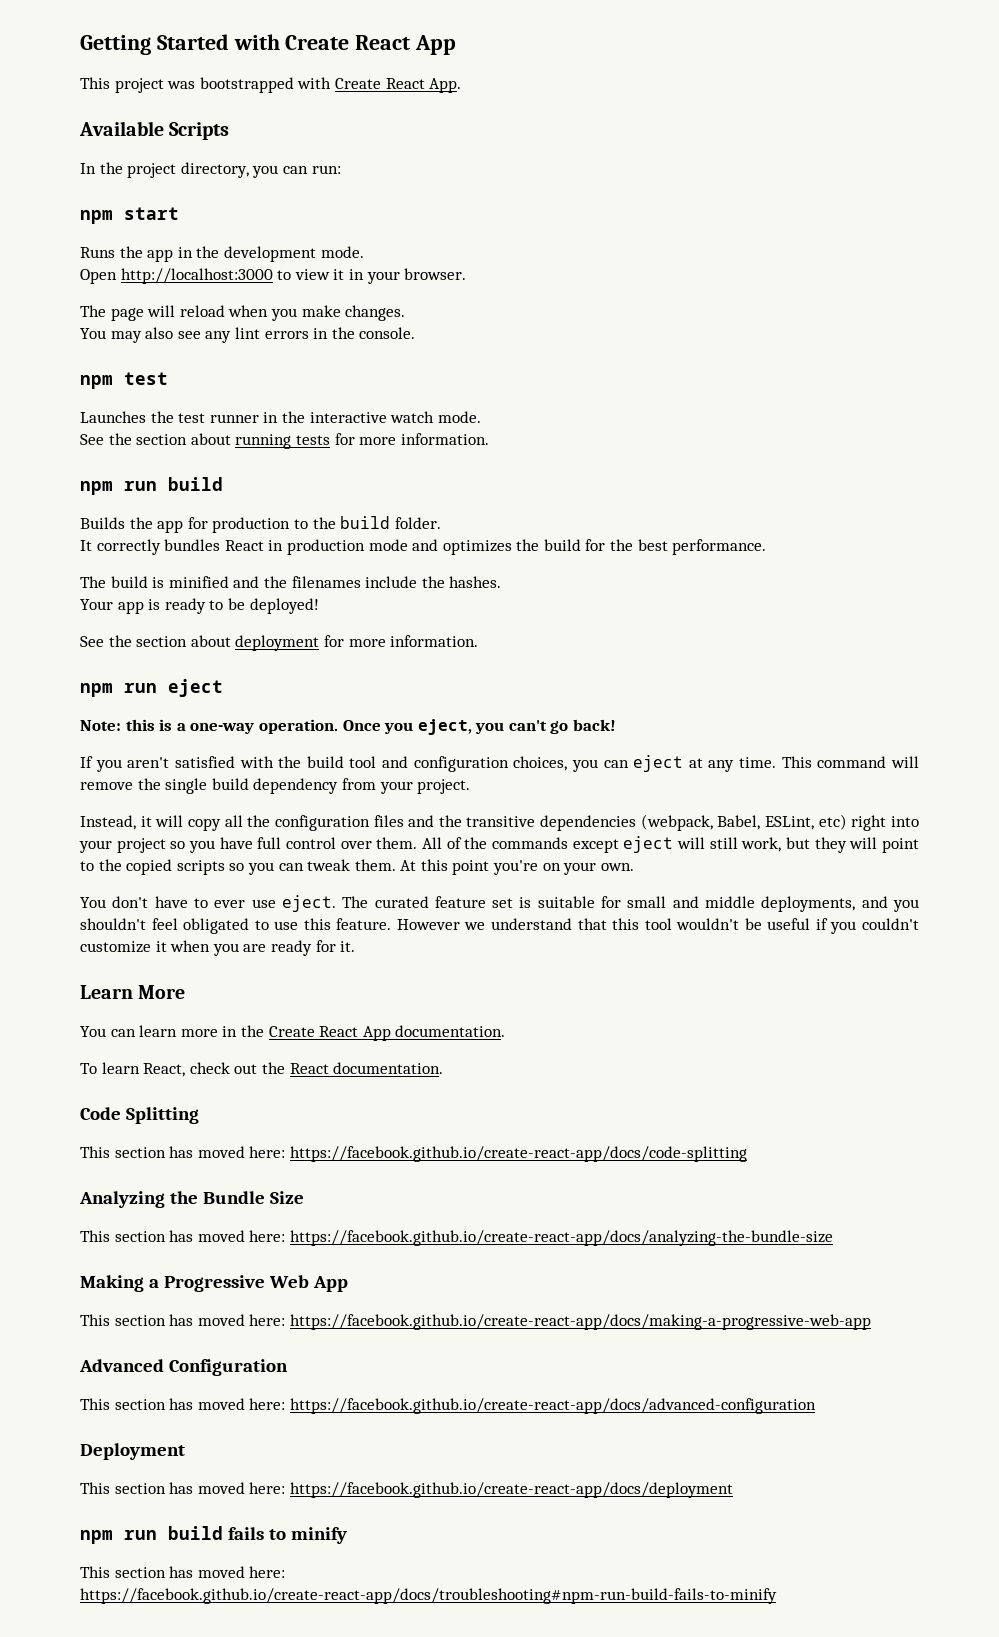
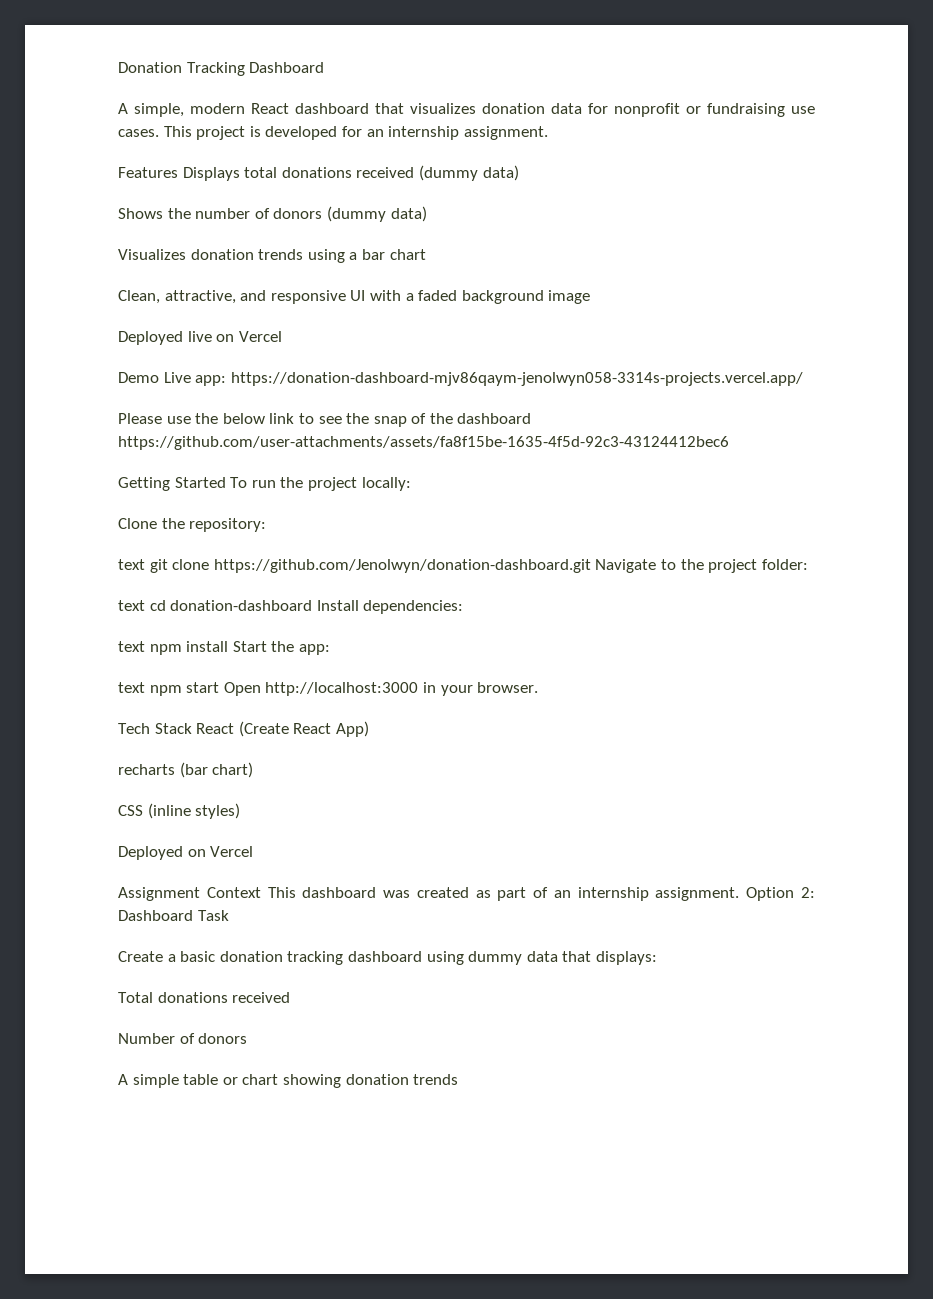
- Getting Started with Create React App
- This project was bootstrapped with Create React App.
- Available Scripts
- In the project directory, you can run:
- npm start
- Runs the app in the development mode.
- Open http://localhost:3000 to view it in your browser.
- The page will reload when you make changes.
- You may also see any lint errors in the console.
- npm test
- Launches the test runner in the interactive watch mode.
- See the section about running tests for more information.
- npm run build
- Builds the app for production to the build folder.
- It correctly bundles React in production mode and optimizes the build for the best performance.
- The build is minified and the filenames include the hashes.
- Your app is ready to be deployed!
- See the section about deployment for more information.
- npm run eject
- Note: this is a one-way operation. Once you eject, you can't go back!
- If you aren't satisfied with the build tool and configuration choices, you can eject at any time. This command will remove the single build dependency from your project.
- Instead, it will copy all the configuration files and the transitive dependencies (webpack, Babel, ESLint, etc) right into your project so you have full control over them. All of the commands except eject will still work, but they will point to the copied scripts so you can tweak them. At this point you're on your own.
- You don't have to ever use eject. The curated feature set is suitable for small and middle deployments, and you shouldn't feel obligated to use this feature. However we understand that this tool wouldn't be useful if you couldn't customize it when you are ready for it.
- Learn More
- You can learn more in the Create React App documentation.
- To learn React, check out the React documentation.
- Code Splitting
- This section has moved here: https://facebook.github.io/create-react-app/docs/code-splitting
- Analyzing the Bundle Size
- This section has moved here: https://facebook.github.io/create-react-app/docs/analyzing-the-bundle-size
- Making a Progressive Web App
- This section has moved here: https://facebook.github.io/create-react-app/docs/making-a-progressive-web-app
- Advanced Configuration
- This section has moved here: https://facebook.github.io/create-react-app/docs/advanced-configuration
- Deployment
- This section has moved here: https://facebook.github.io/create-react-app/docs/deployment
- npm run build fails to minify
- This section has moved here: https://facebook.github.io/create-react-app/docs/troubleshooting#npm-run-build-fails-to-minify
+ Donation Tracking Dashboard
+ A simple, modern React dashboard that visualizes donation data for nonprofit or fundraising use cases. This project is developed for an internship assignment.
+ Features Displays total donations received (dummy data)
+ Shows the number of donors (dummy data)
+ Visualizes donation trends using a bar chart
+ Clean, attractive, and responsive UI with a faded background image
+ Deployed live on Vercel
+ Demo Live app: https://donation-dashboard-mjv86qaym-jenolwyn058-3314s-projects.vercel.app/
+ Please use the below link to see the snap of the dashboard https://github.com/user-attachments/assets/fa8f15be-1635-4f5d-92c3-43124412bec6
+ Getting Started To run the project locally:
+ Clone the repository:
+ text git clone https://github.com/Jenolwyn/donation-dashboard.git Navigate to the project folder:
+ text cd donation-dashboard Install dependencies:
+ text npm install Start the app:
+ text npm start Open http://localhost:3000 in your browser.
+ Tech Stack React (Create React App)
+ recharts (bar chart)
+ CSS (inline styles)
+ Deployed on Vercel
+ Assignment Context This dashboard was created as part of an internship assignment. Option 2: Dashboard Task
+ Create a basic donation tracking dashboard using dummy data that displays:
+ Total donations received
+ Number of donors
+ A simple table or chart showing donation trends

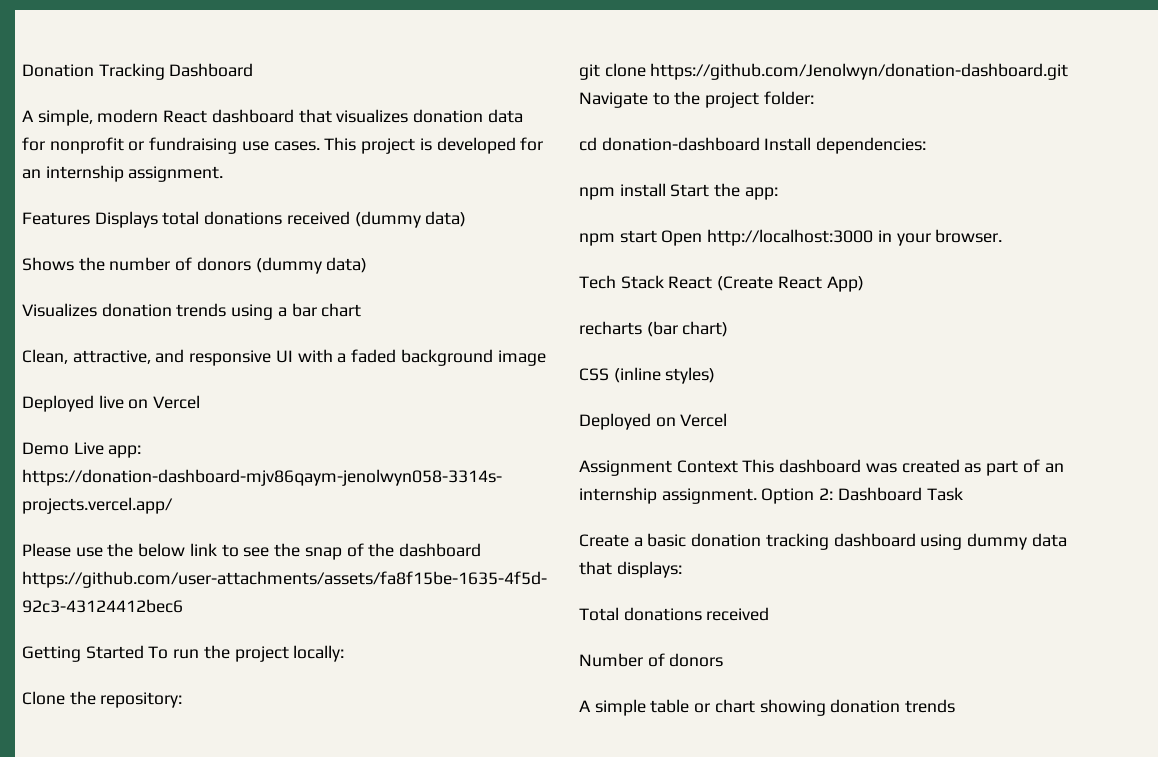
- text git clone https://github.com/Jenolwyn/donation-dashboard.git Navigate to the project folder:
+ git clone https://github.com/Jenolwyn/donation-dashboard.git Navigate to the project folder:
- text cd donation-dashboard Install dependencies:
+ cd donation-dashboard Install dependencies:
- text npm install Start the app:
+ npm install Start the app:
- text npm start Open http://localhost:3000 in your browser.
+ npm start Open http://localhost:3000 in your browser.

